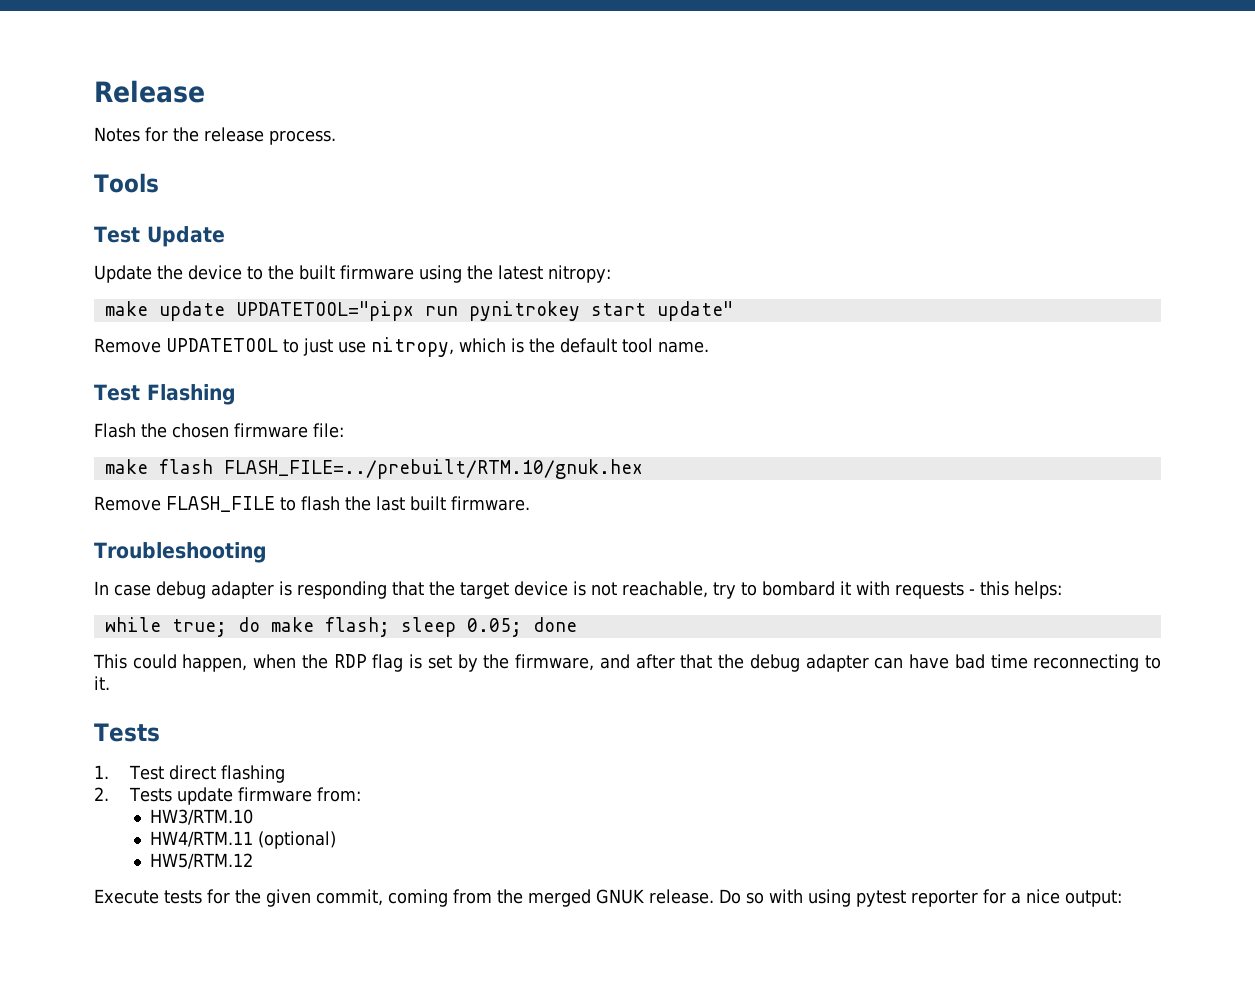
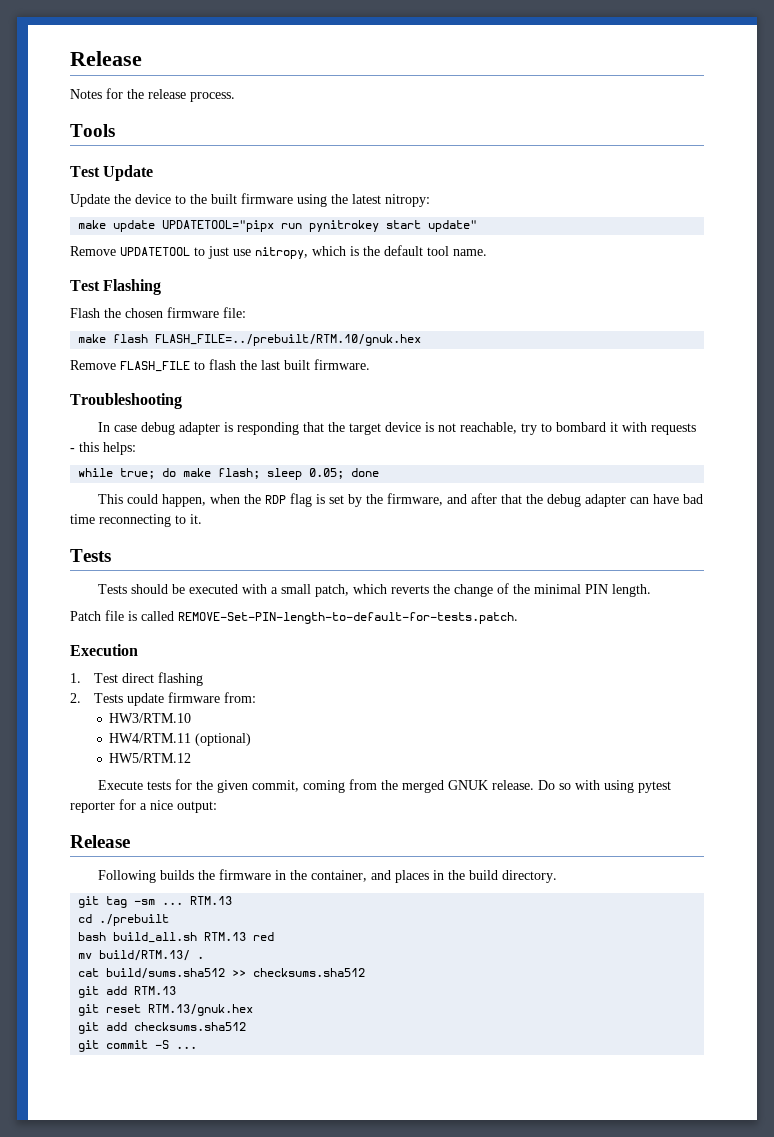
+ Tests should be executed with a small patch, which reverts the change of the minimal PIN length.
+ Patch file is called REMOVE-Set-PIN-length-to-default-for-tests.patch.
+ Execution
  Do so with using pytest reporter for a nice output:
+ Release
+ Following builds the firmware in the container, and places in the build directory.
+ git tag -sm ... RTM.13
+ cd ./prebuilt
+ bash build_all.sh RTM.13 red
+ mv build/RTM.13/ .
+ cat build/sums.sha512 >> checksums.sha512
+ git add RTM.13
+ git reset RTM.13/gnuk.hex
+ git add checksums.sha512
+ git commit -S ...

